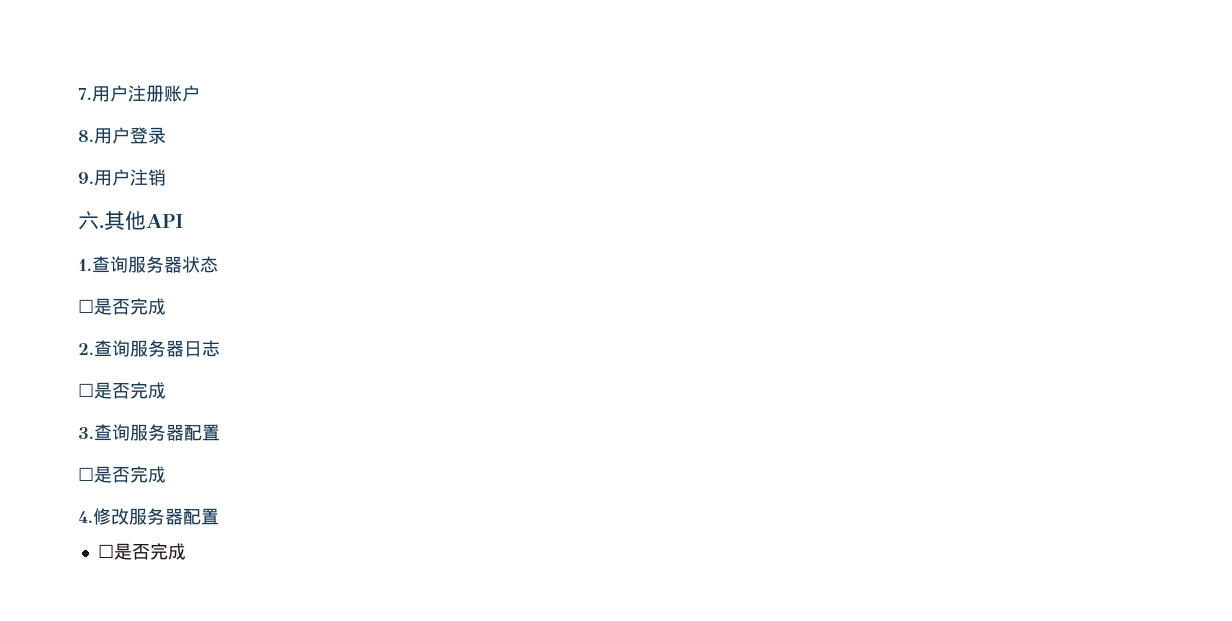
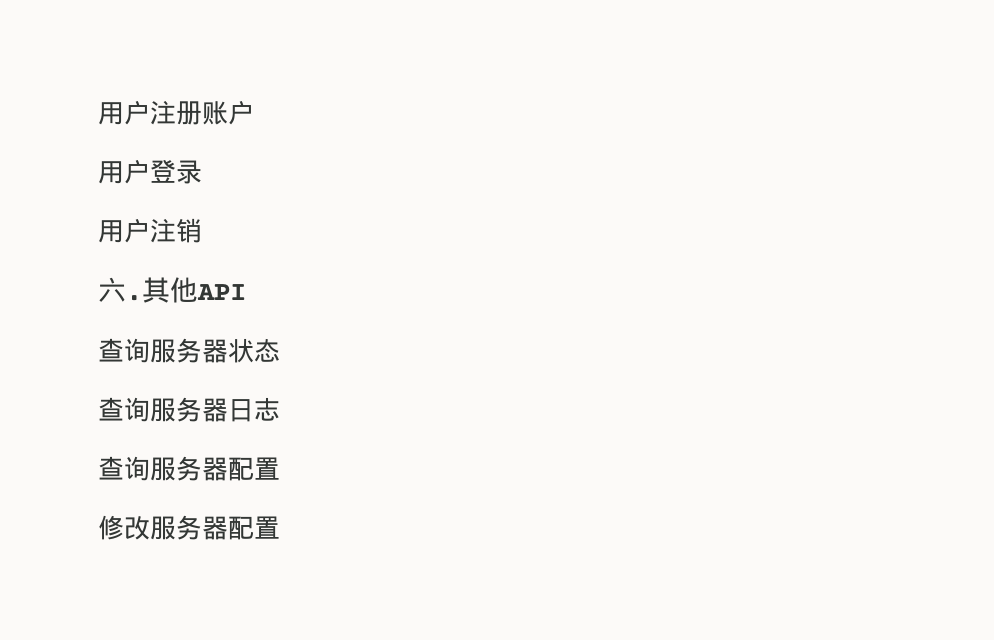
- 7.用户注册账户
+ 用户注册账户
- 8.用户登录
+ 用户登录
- 9.用户注销
+ 用户注销
- 1.查询服务器状态
- ☐是否完成
- 2.查询服务器日志
- ☐是否完成
- 3.查询服务器配置
- ☐是否完成
- 4.修改服务器配置
- ☐是否完成
+ 查询服务器状态
+ 查询服务器日志
+ 查询服务器配置
+ 修改服务器配置

